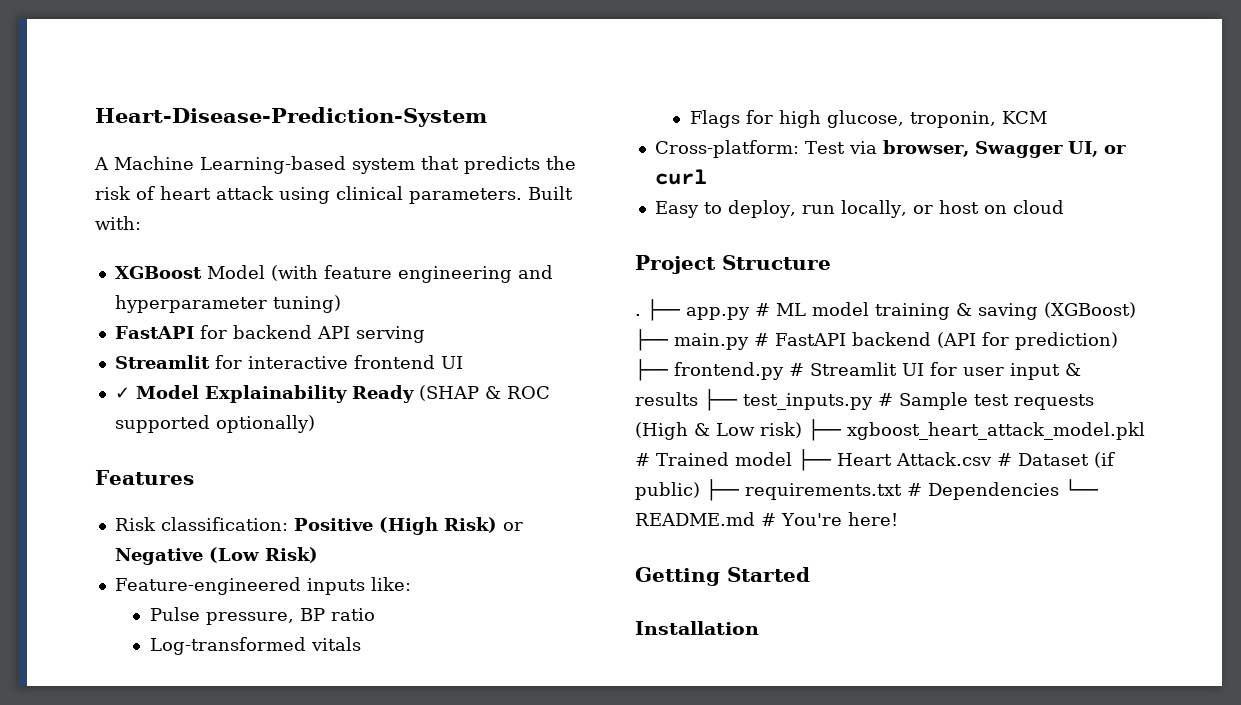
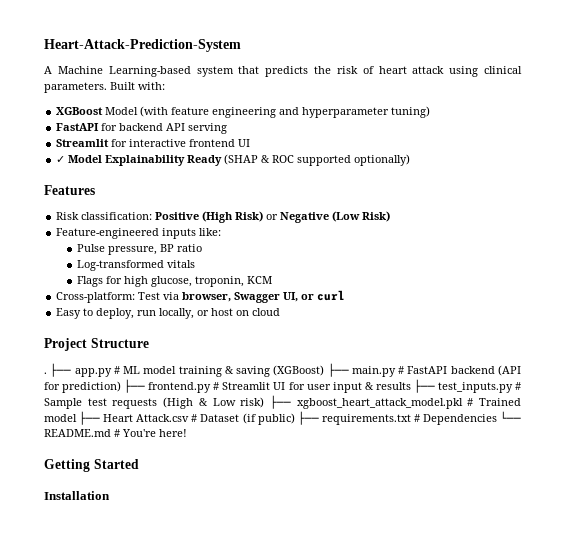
- Heart-Disease-Prediction-System
+ Heart-Attack-Prediction-System

